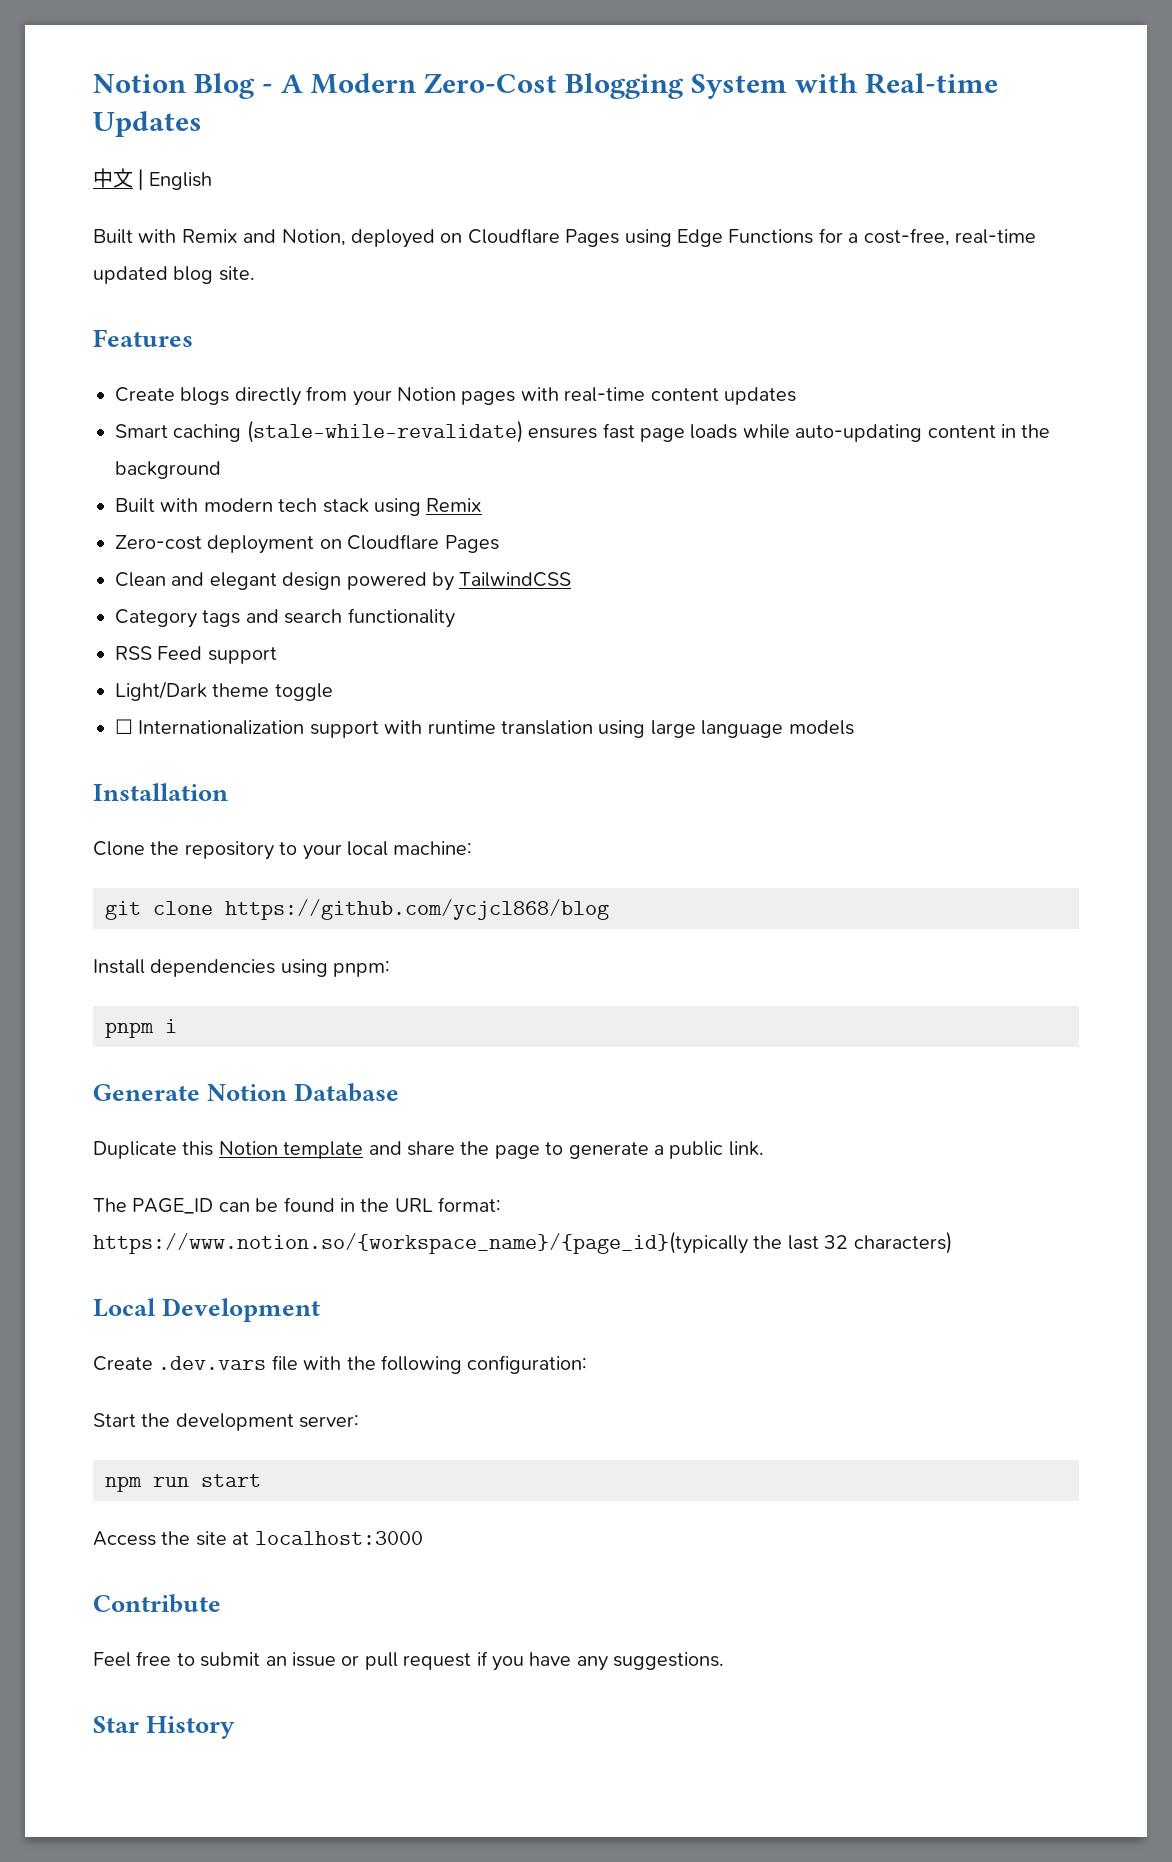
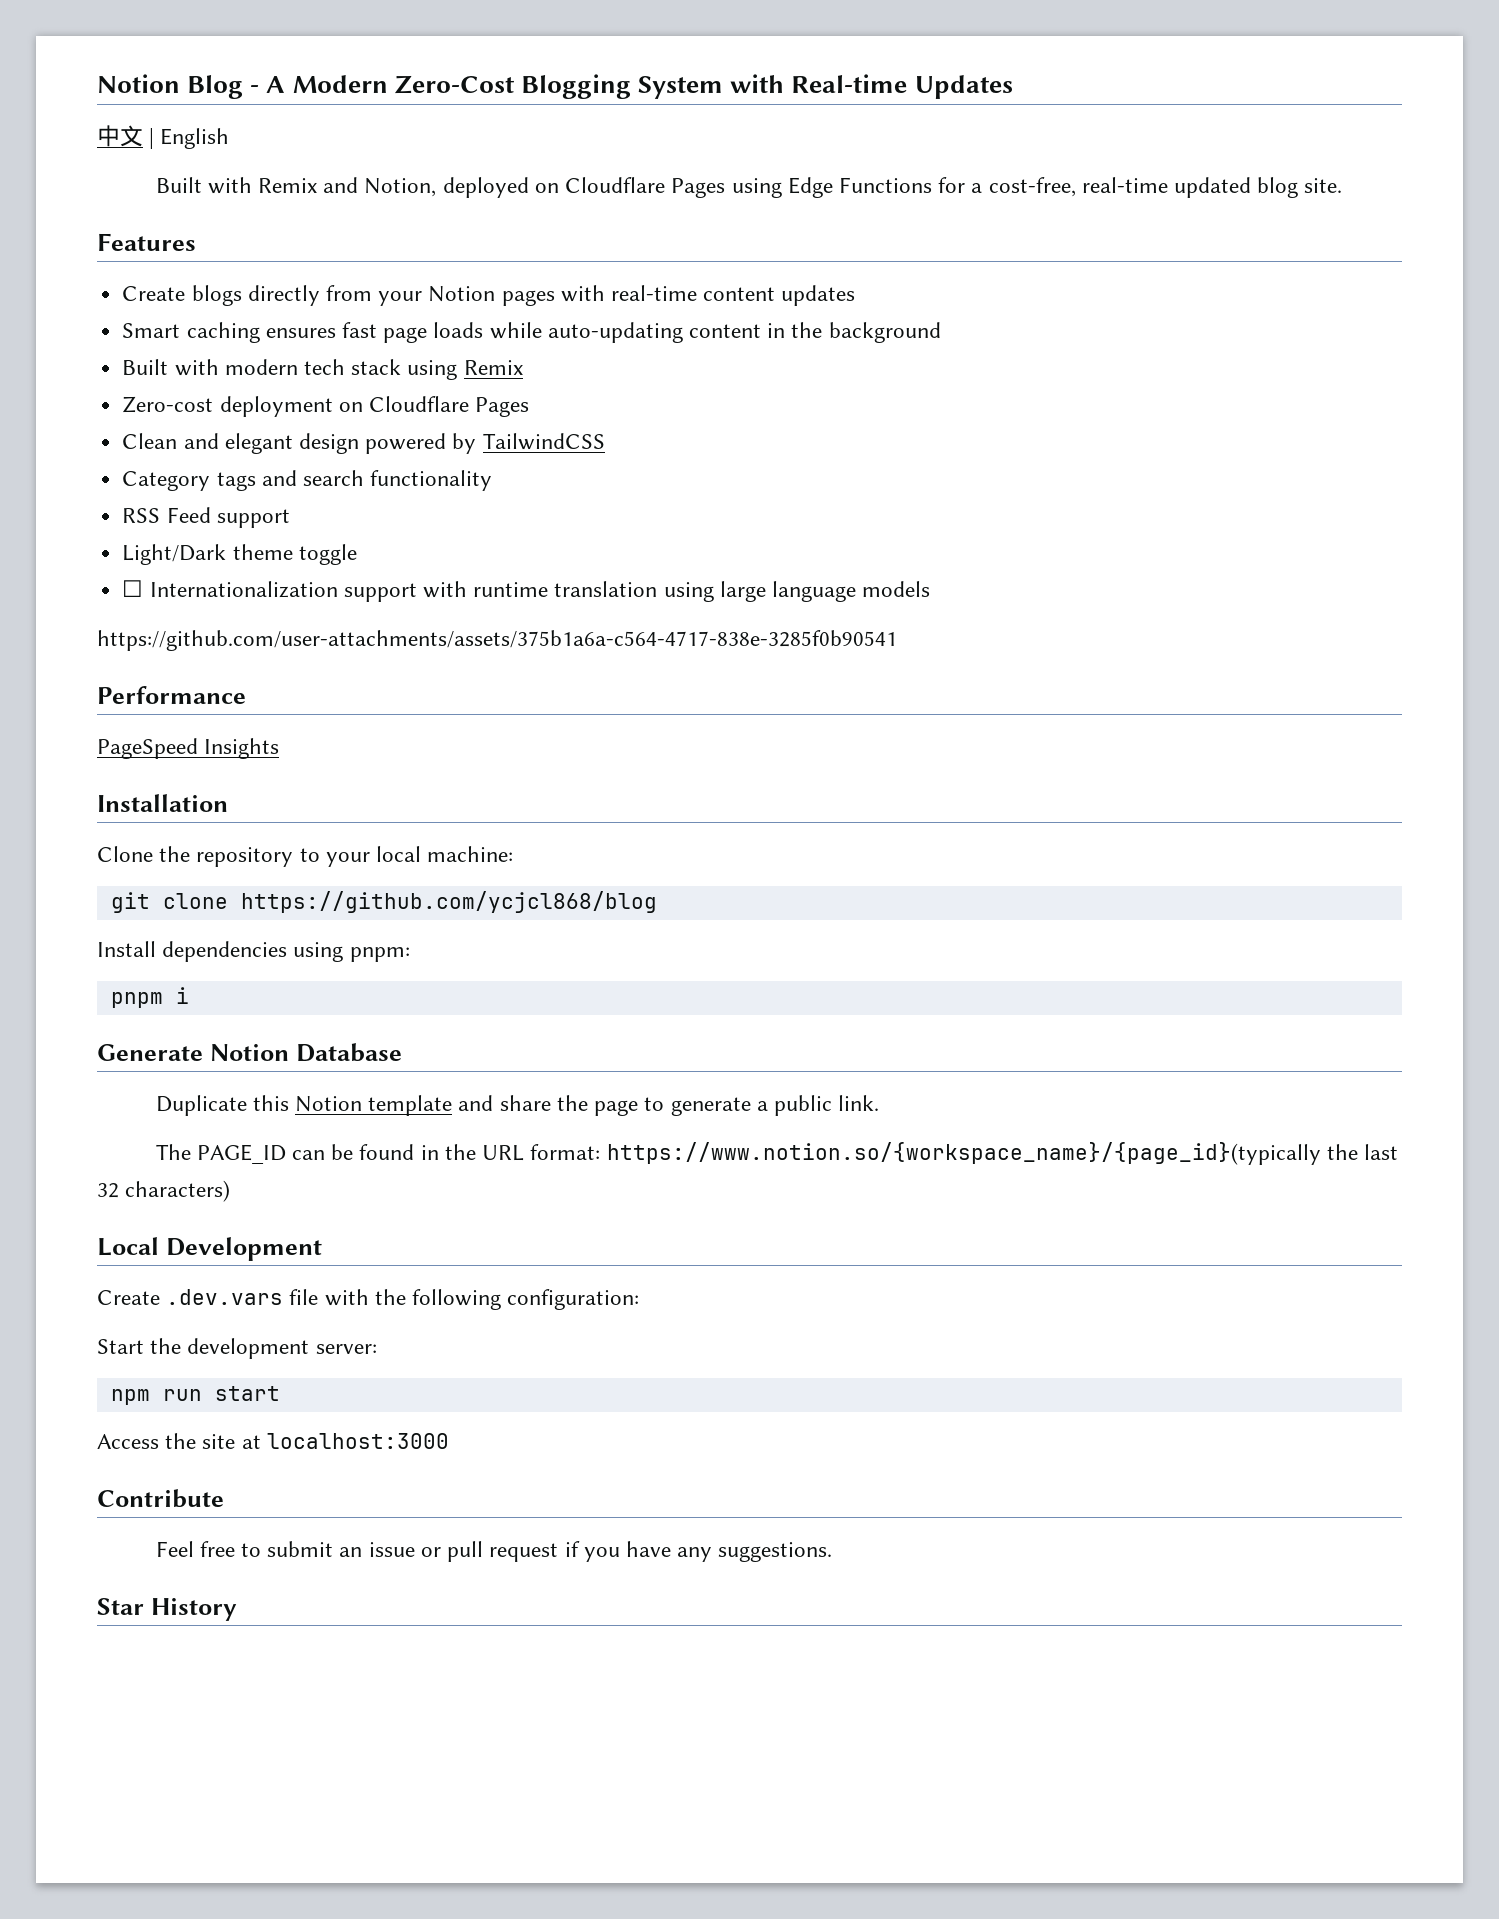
- Smart caching (stale-while-revalidate) ensures fast page loads while auto-updating content in the background
+ Smart caching ensures fast page loads while auto-updating content in the background
+ https://github.com/user-attachments/assets/375b1a6a-c564-4717-838e-3285f0b90541
+ Performance
+ PageSpeed Insights

